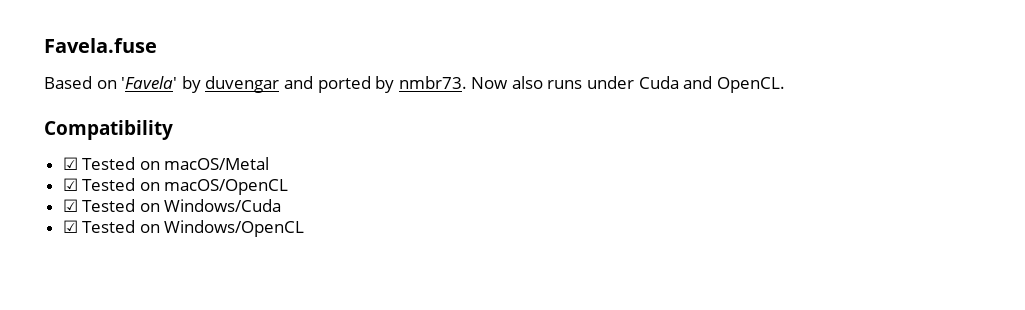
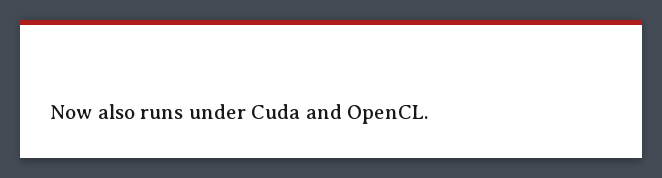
- Favela.fuse
- Based on 'Favela' by duvengar and ported by nmbr73.
- Compatibility
- ☑ Tested on macOS/Metal
- ☑ Tested on macOS/OpenCL
- ☑ Tested on Windows/Cuda
- ☑ Tested on Windows/OpenCL

